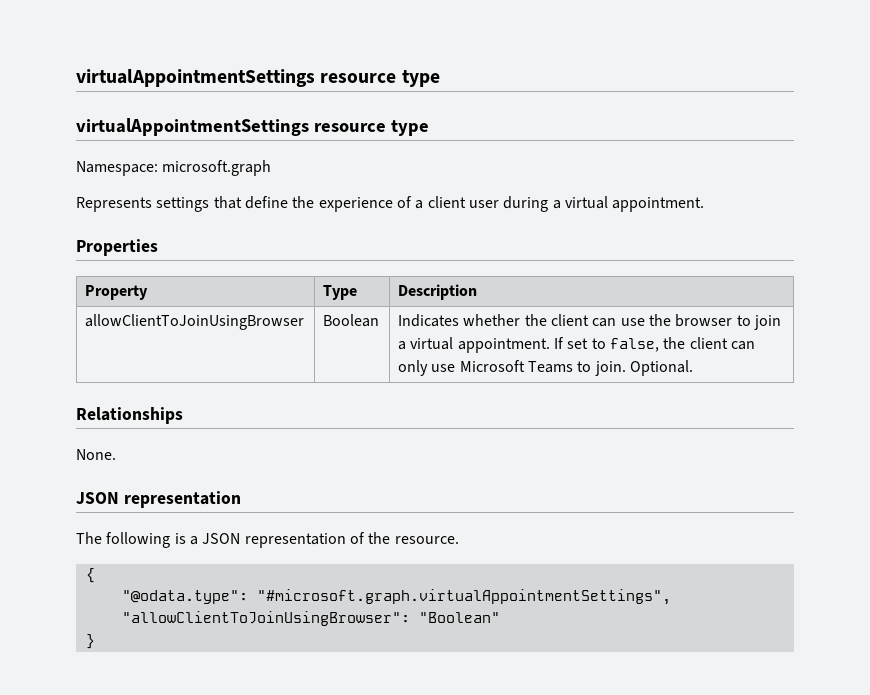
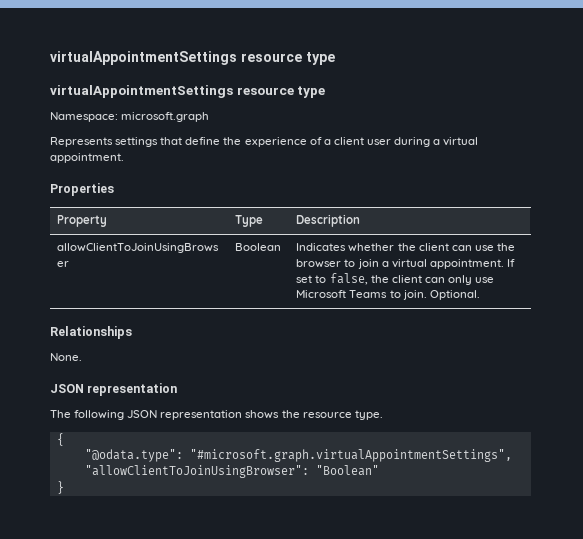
- The following is a JSON representation of the resource.
+ The following JSON representation shows the resource type.

